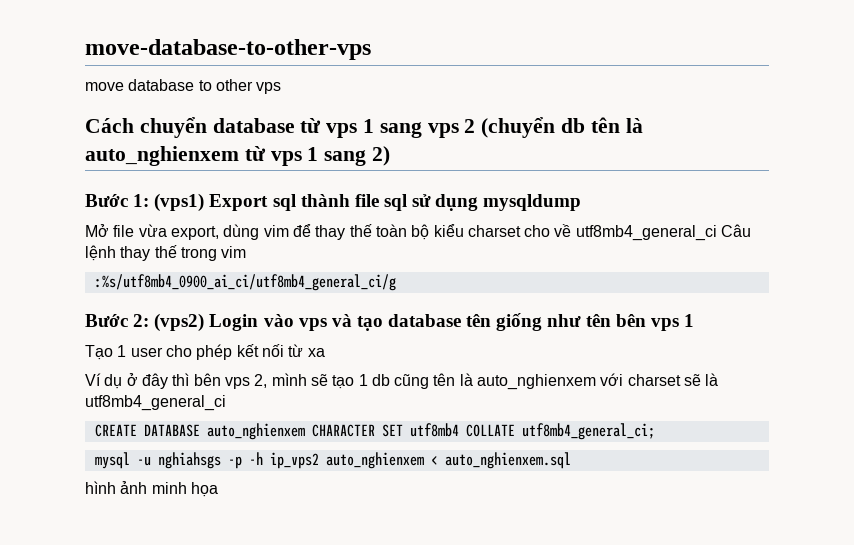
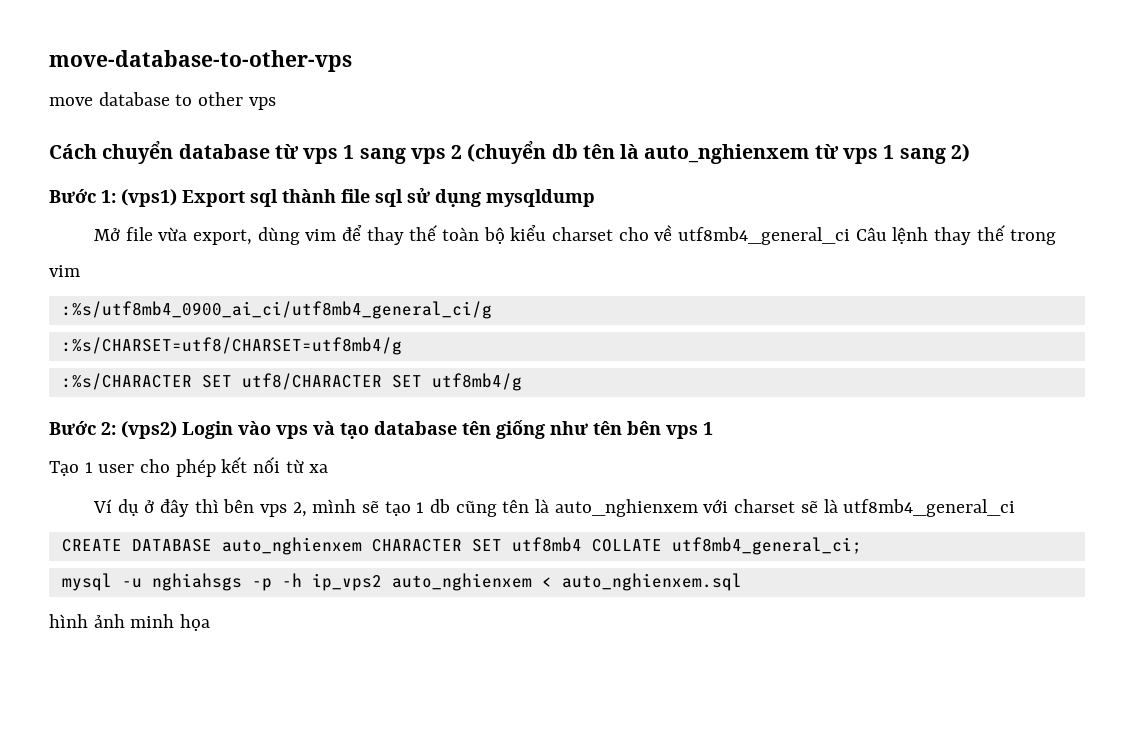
+ :%s/CHARSET=utf8/CHARSET=utf8mb4/g
+ :%s/CHARACTER SET utf8/CHARACTER SET utf8mb4/g

